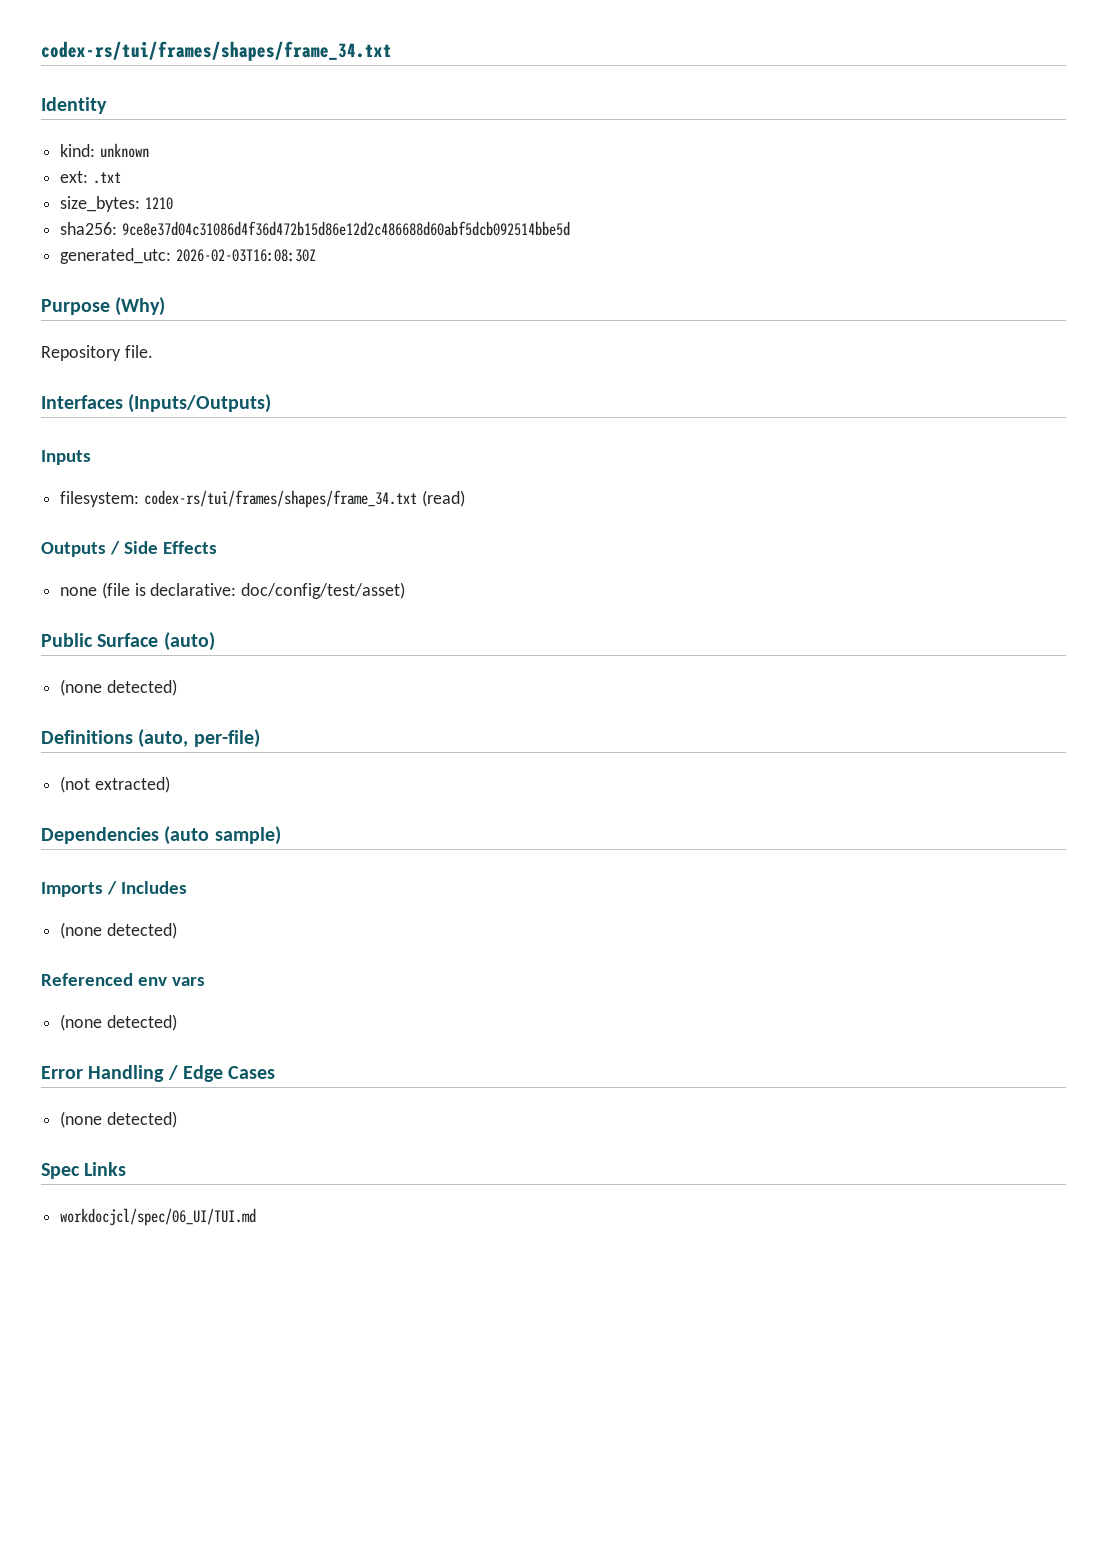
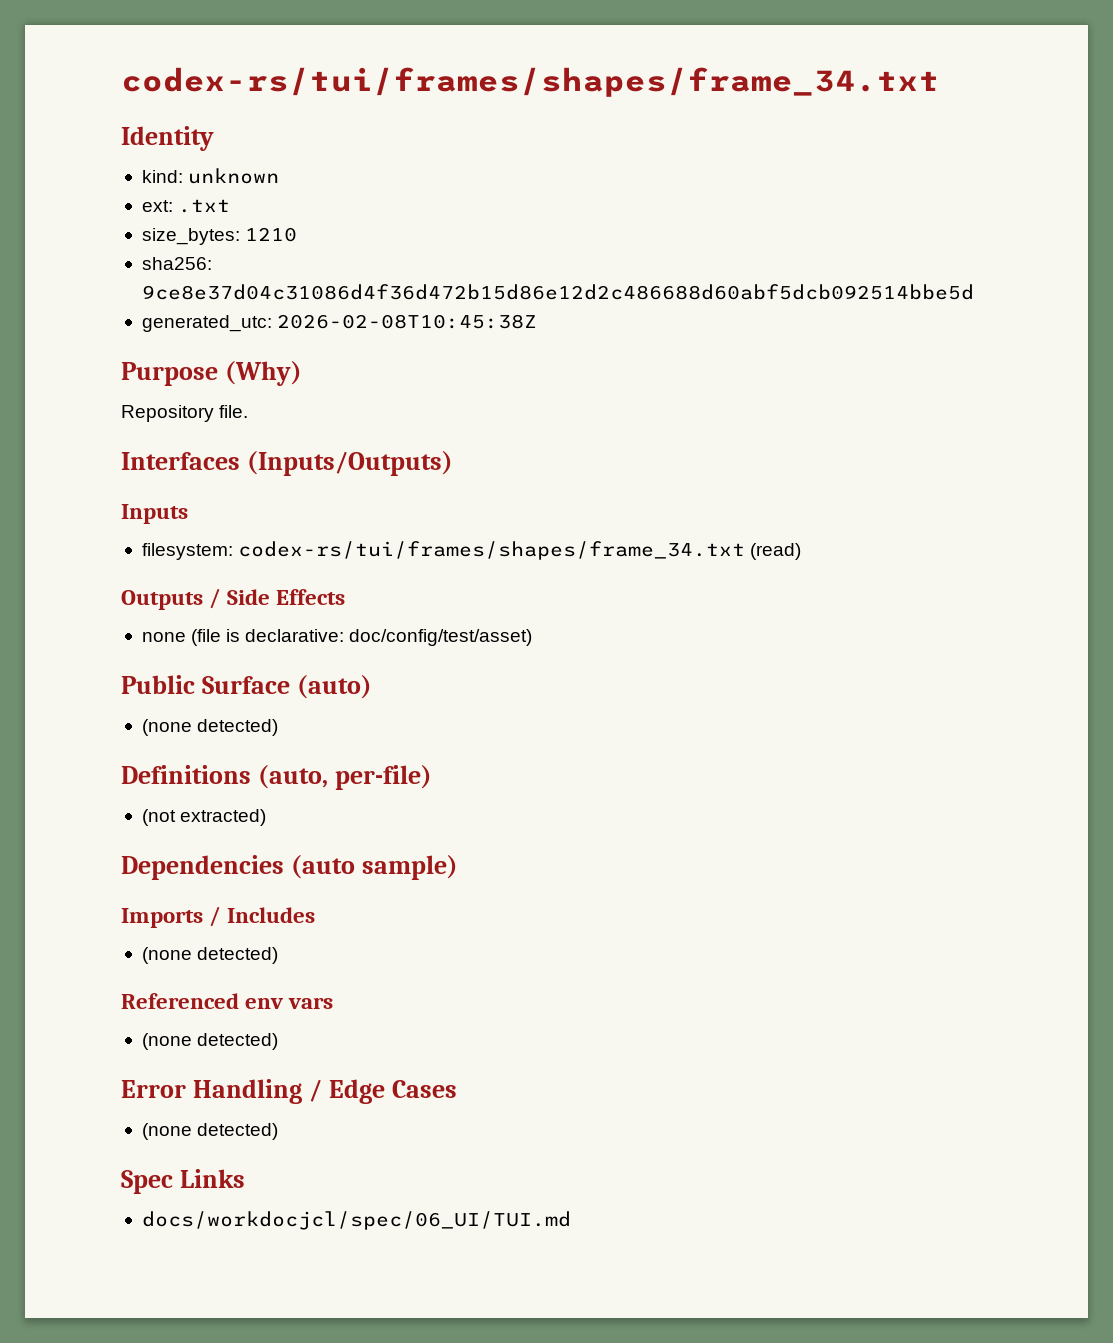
- generated_utc: 2026-02-03T16:08:30Z
+ generated_utc: 2026-02-08T10:45:38Z
- workdocjcl/spec/06_UI/TUI.md
+ docs/workdocjcl/spec/06_UI/TUI.md

